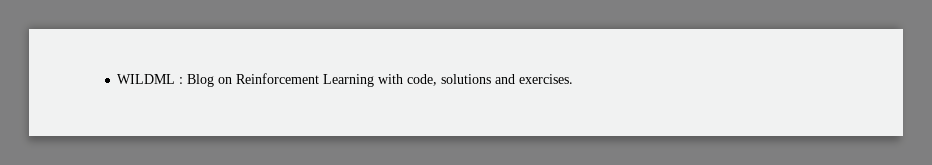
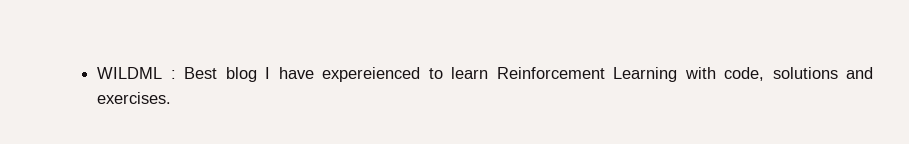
- WILDML : Blog on Reinforcement Learning with code, solutions and exercises.
+ WILDML : Best blog I have expereienced to learn Reinforcement Learning with code, solutions and exercises.

